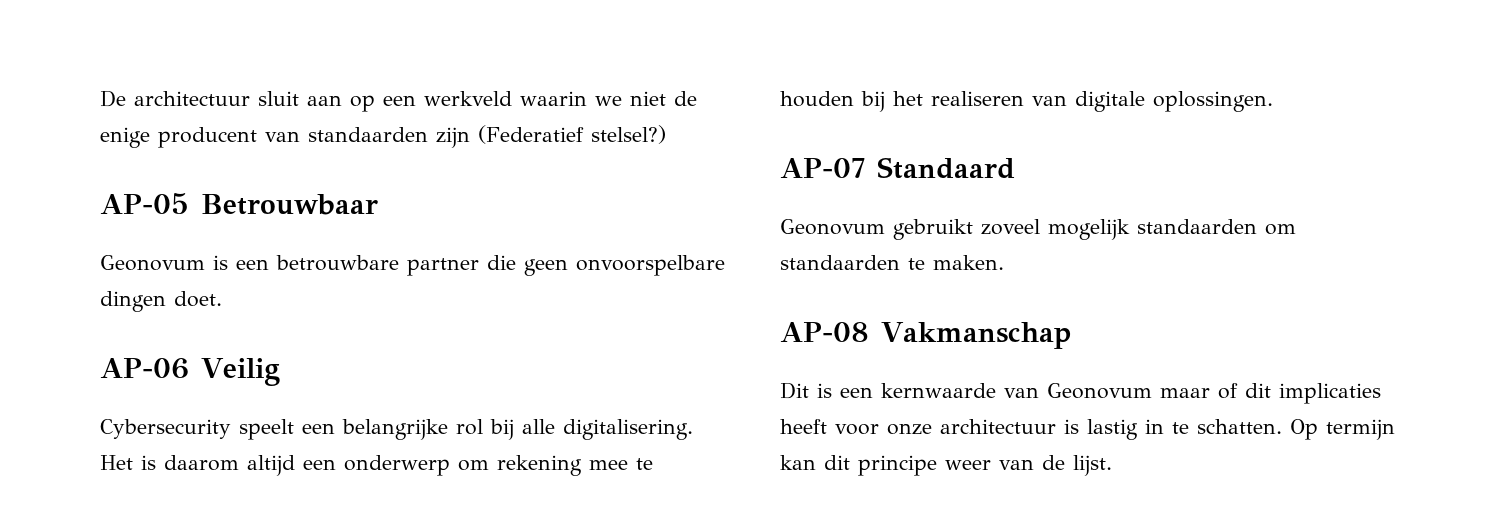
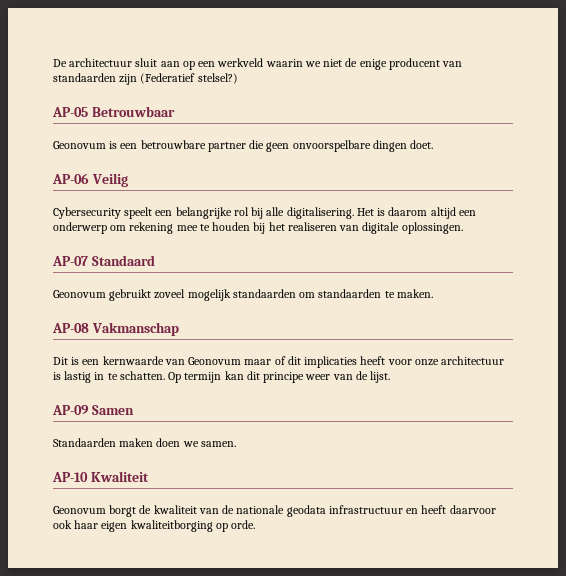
+ AP-09 Samen
+ Standaarden maken doen we samen.
+ AP-10 Kwaliteit
+ Geonovum borgt de kwaliteit van de nationale geodata infrastructuur en heeft daarvoor ook haar eigen kwaliteitborging op orde.

